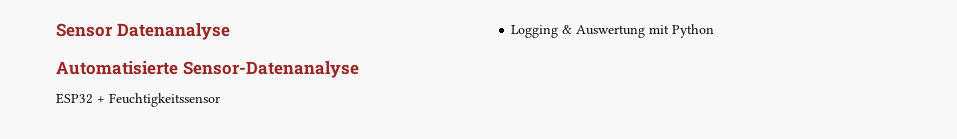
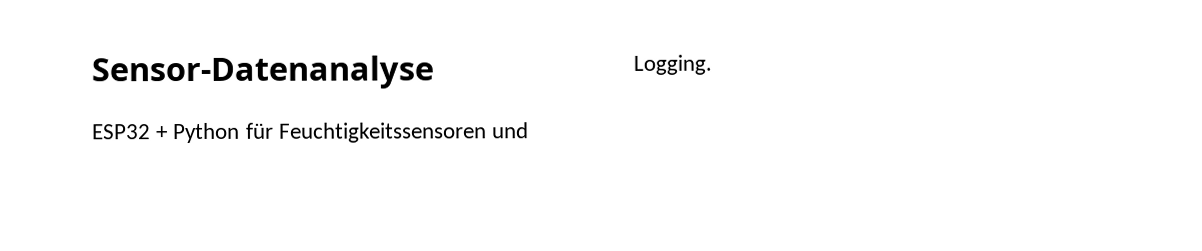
- Sensor Datenanalyse
- Automatisierte Sensor-Datenanalyse
+ Sensor-Datenanalyse
- ESP32 + Feuchtigkeitssensor
- Logging & Auswertung mit Python
+ ESP32 + Python für Feuchtigkeitssensoren und Logging.

